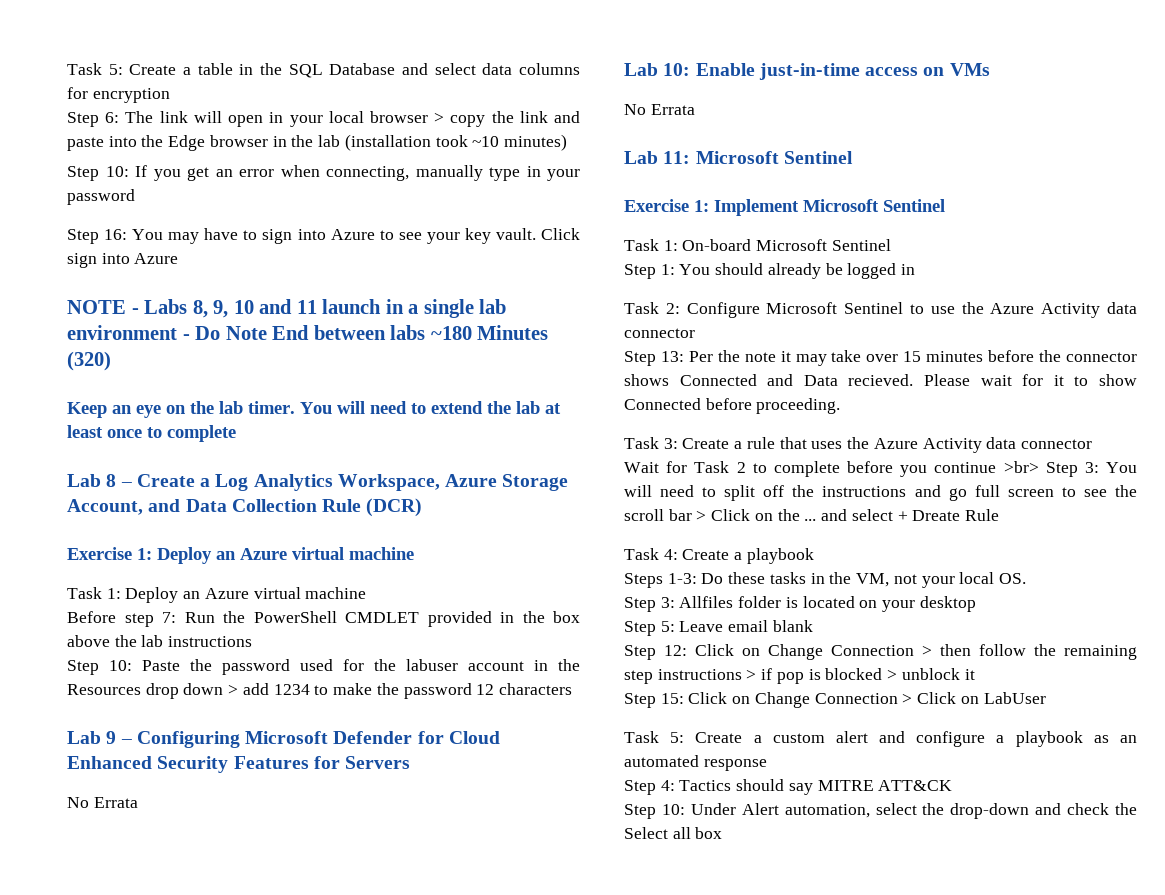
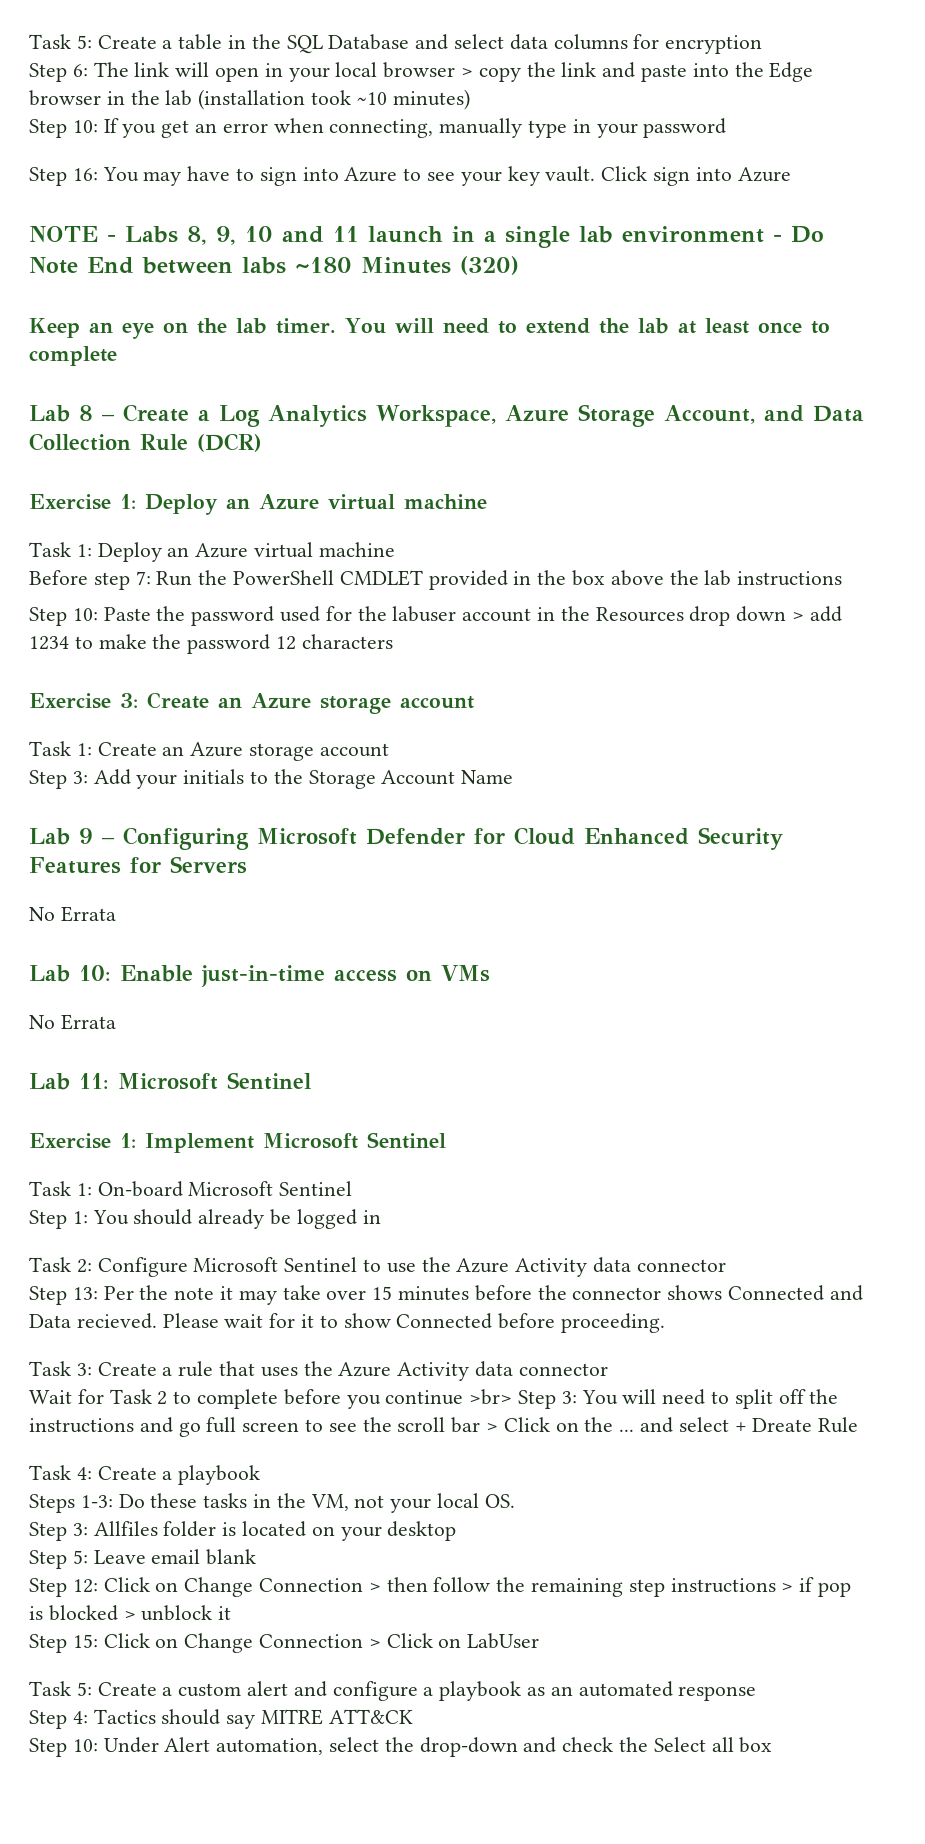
+ Exercise 3: Create an Azure storage account
+ Task 1: Create an Azure storage account
+ Step 3: Add your initials to the Storage Account Name

